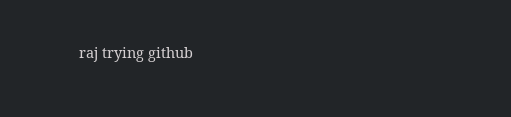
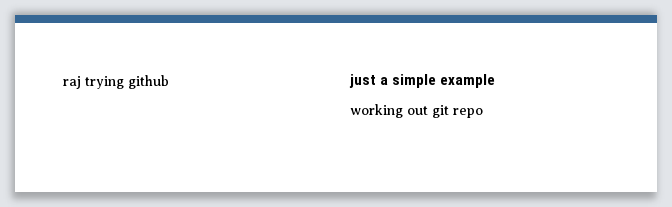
+ just a simple example
+ working out git repo

